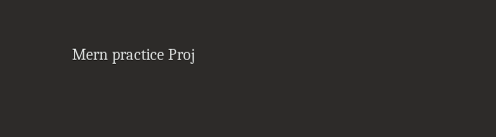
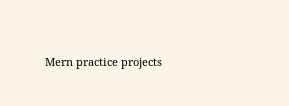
- Mern practice Proj
+ Mern practice projects

